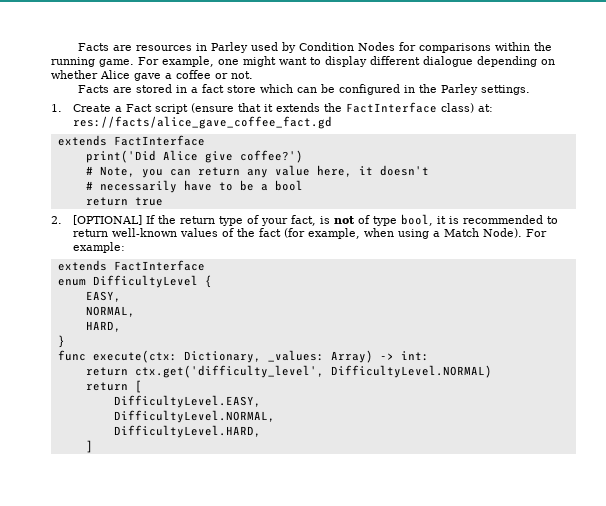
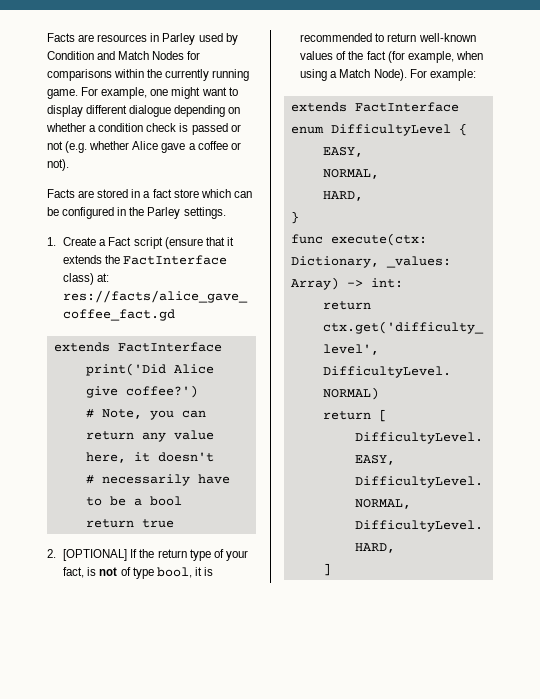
- Facts are resources in Parley used by Condition Nodes for comparisons within the running game.
+ Facts are resources in Parley used by Condition and Match Nodes for comparisons within the currently running game.
- For example, one might want to display different dialogue depending on whether Alice gave a coffee or not.
+ For example, one might want to display different dialogue depending on whether a condition check is passed or not (e.g. whether Alice gave a coffee or not).

